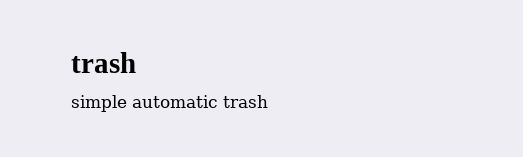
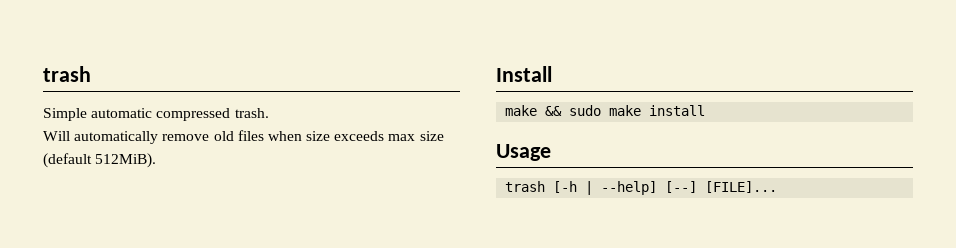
- simple automatic trash
+ Simple automatic compressed trash.
+ Will automatically remove old files when size exceeds max size (default 512MiB).
+ Install
+ make && sudo make install
+ Usage
+ trash [-h | --help] [--] [FILE]...

